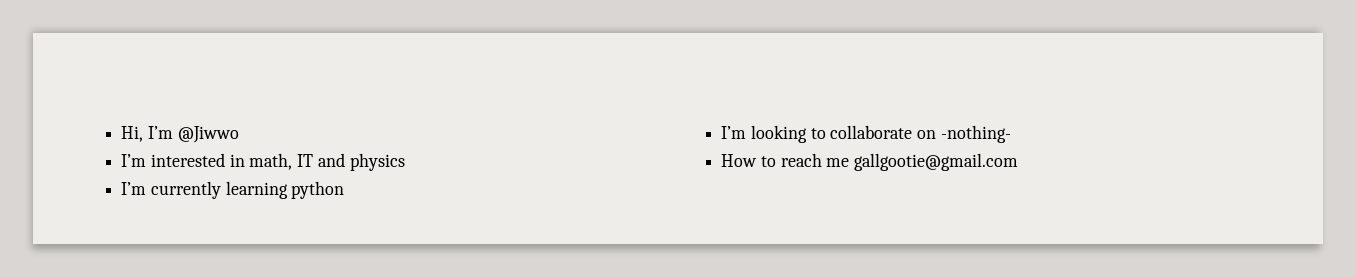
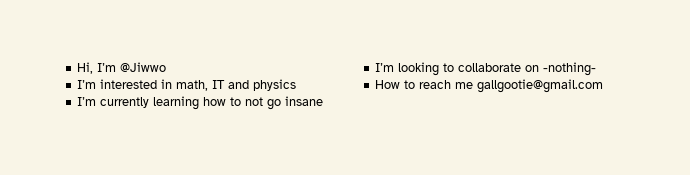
- I’m currently learning python
+ I’m currently learning how to not go insane

